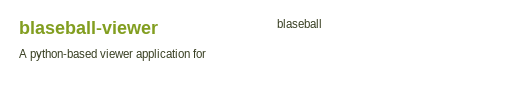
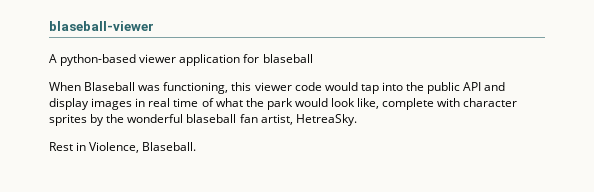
+ When Blaseball was functioning, this viewer code would tap into the public API and display images in real time of what the park would look like, complete with character sprites by the wonderful blaseball fan artist, HetreaSky.
+ Rest in Violence, Blaseball.

